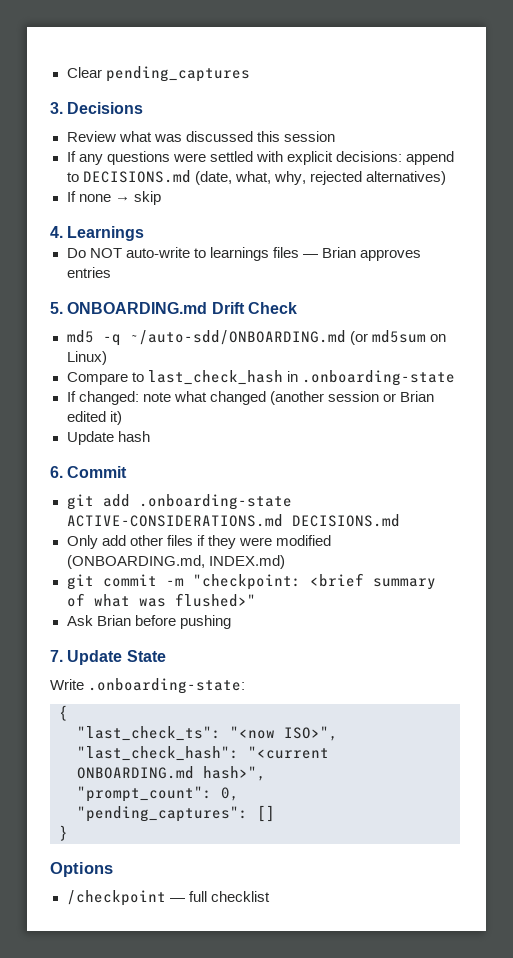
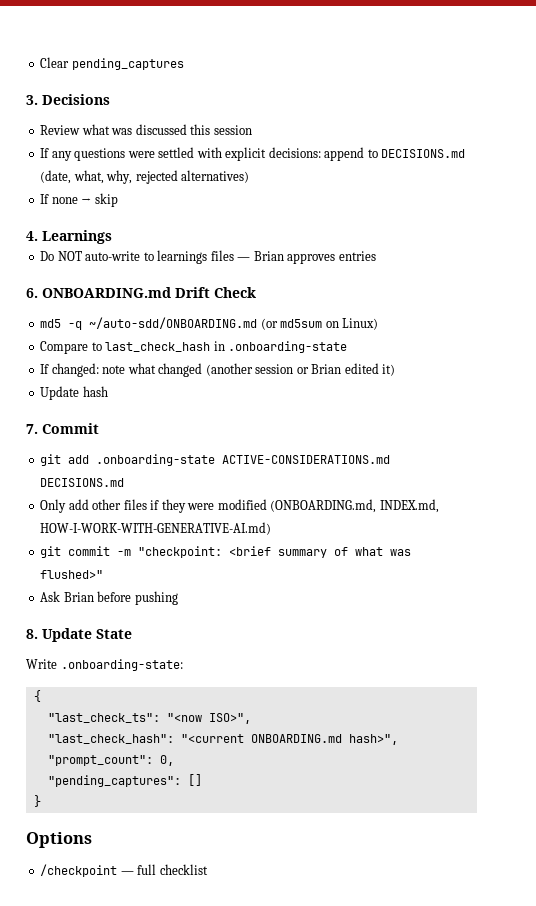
- 5. ONBOARDING.md Drift Check
+ 6. ONBOARDING.md Drift Check
- 6. Commit
+ 7. Commit
- Only add other files if they were modified (ONBOARDING.md, INDEX.md)
+ Only add other files if they were modified (ONBOARDING.md, INDEX.md, HOW-I-WORK-WITH-GENERATIVE-AI.md)
- 7. Update State
+ 8. Update State

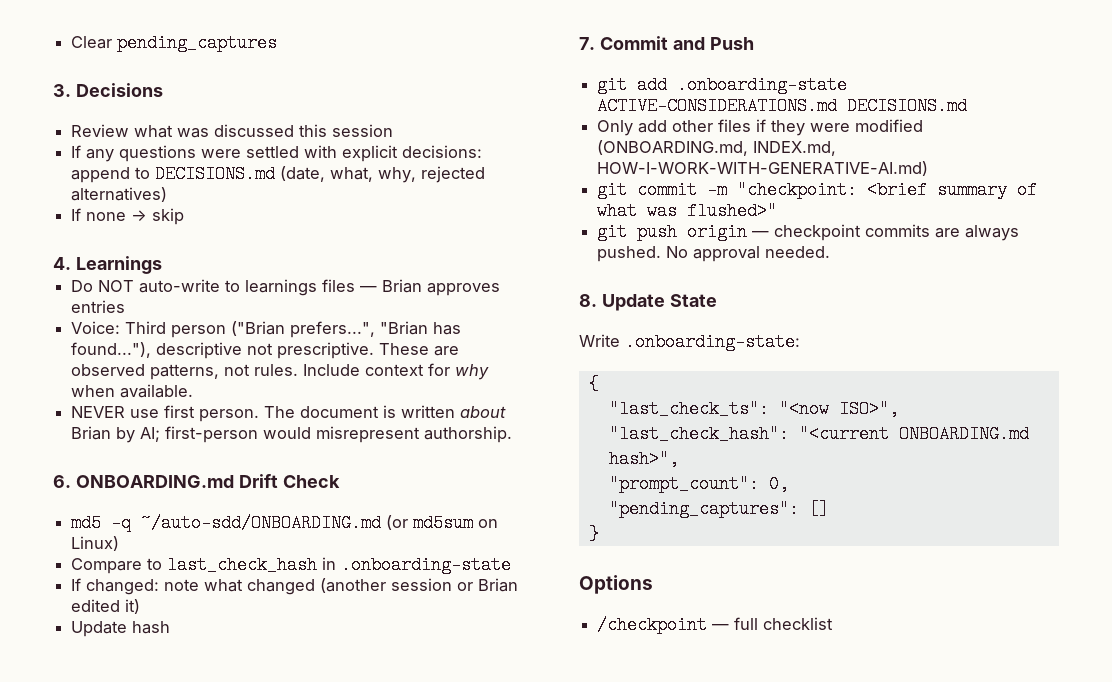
+ Voice: Third person ("Brian prefers...", "Brian has found..."), descriptive not prescriptive. These are observed patterns, not rules. Include context for why when available.
+ NEVER use first person. The document is written about Brian by AI; first-person would misrepresent authorship.
- 7. Commit
+ 7. Commit and Push
- Ask Brian before pushing
+ git push origin — checkpoint commits are always pushed. No approval needed.

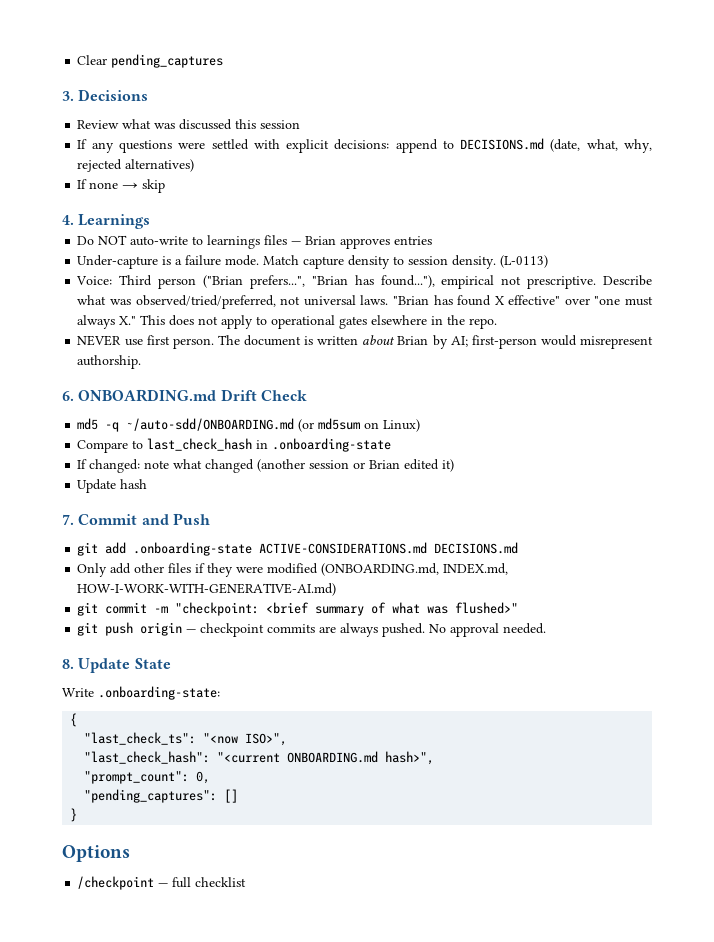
+ Under-capture is a failure mode. Match capture density to session density. (L-0113)
- Voice: Third person ("Brian prefers...", "Brian has found..."), descriptive not prescriptive.
+ Voice: Third person ("Brian prefers...", "Brian has found..."), empirical not prescriptive.
- These are observed patterns, not rules. Include context for why when available.
+ Describe what was observed/tried/preferred, not universal laws. "Brian has found X effective" over "one must always X." This does not apply to operational gates elsewhere in the repo.

